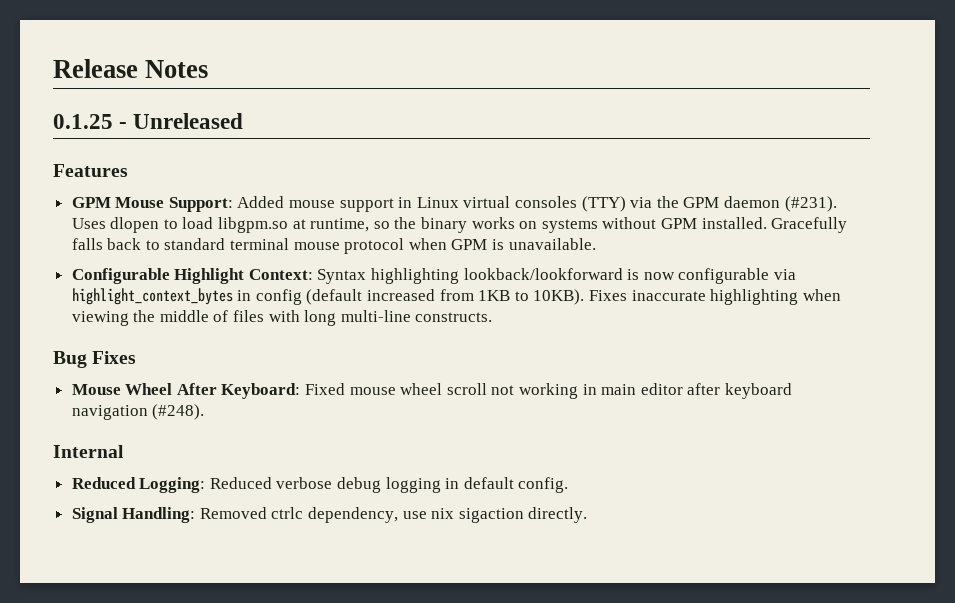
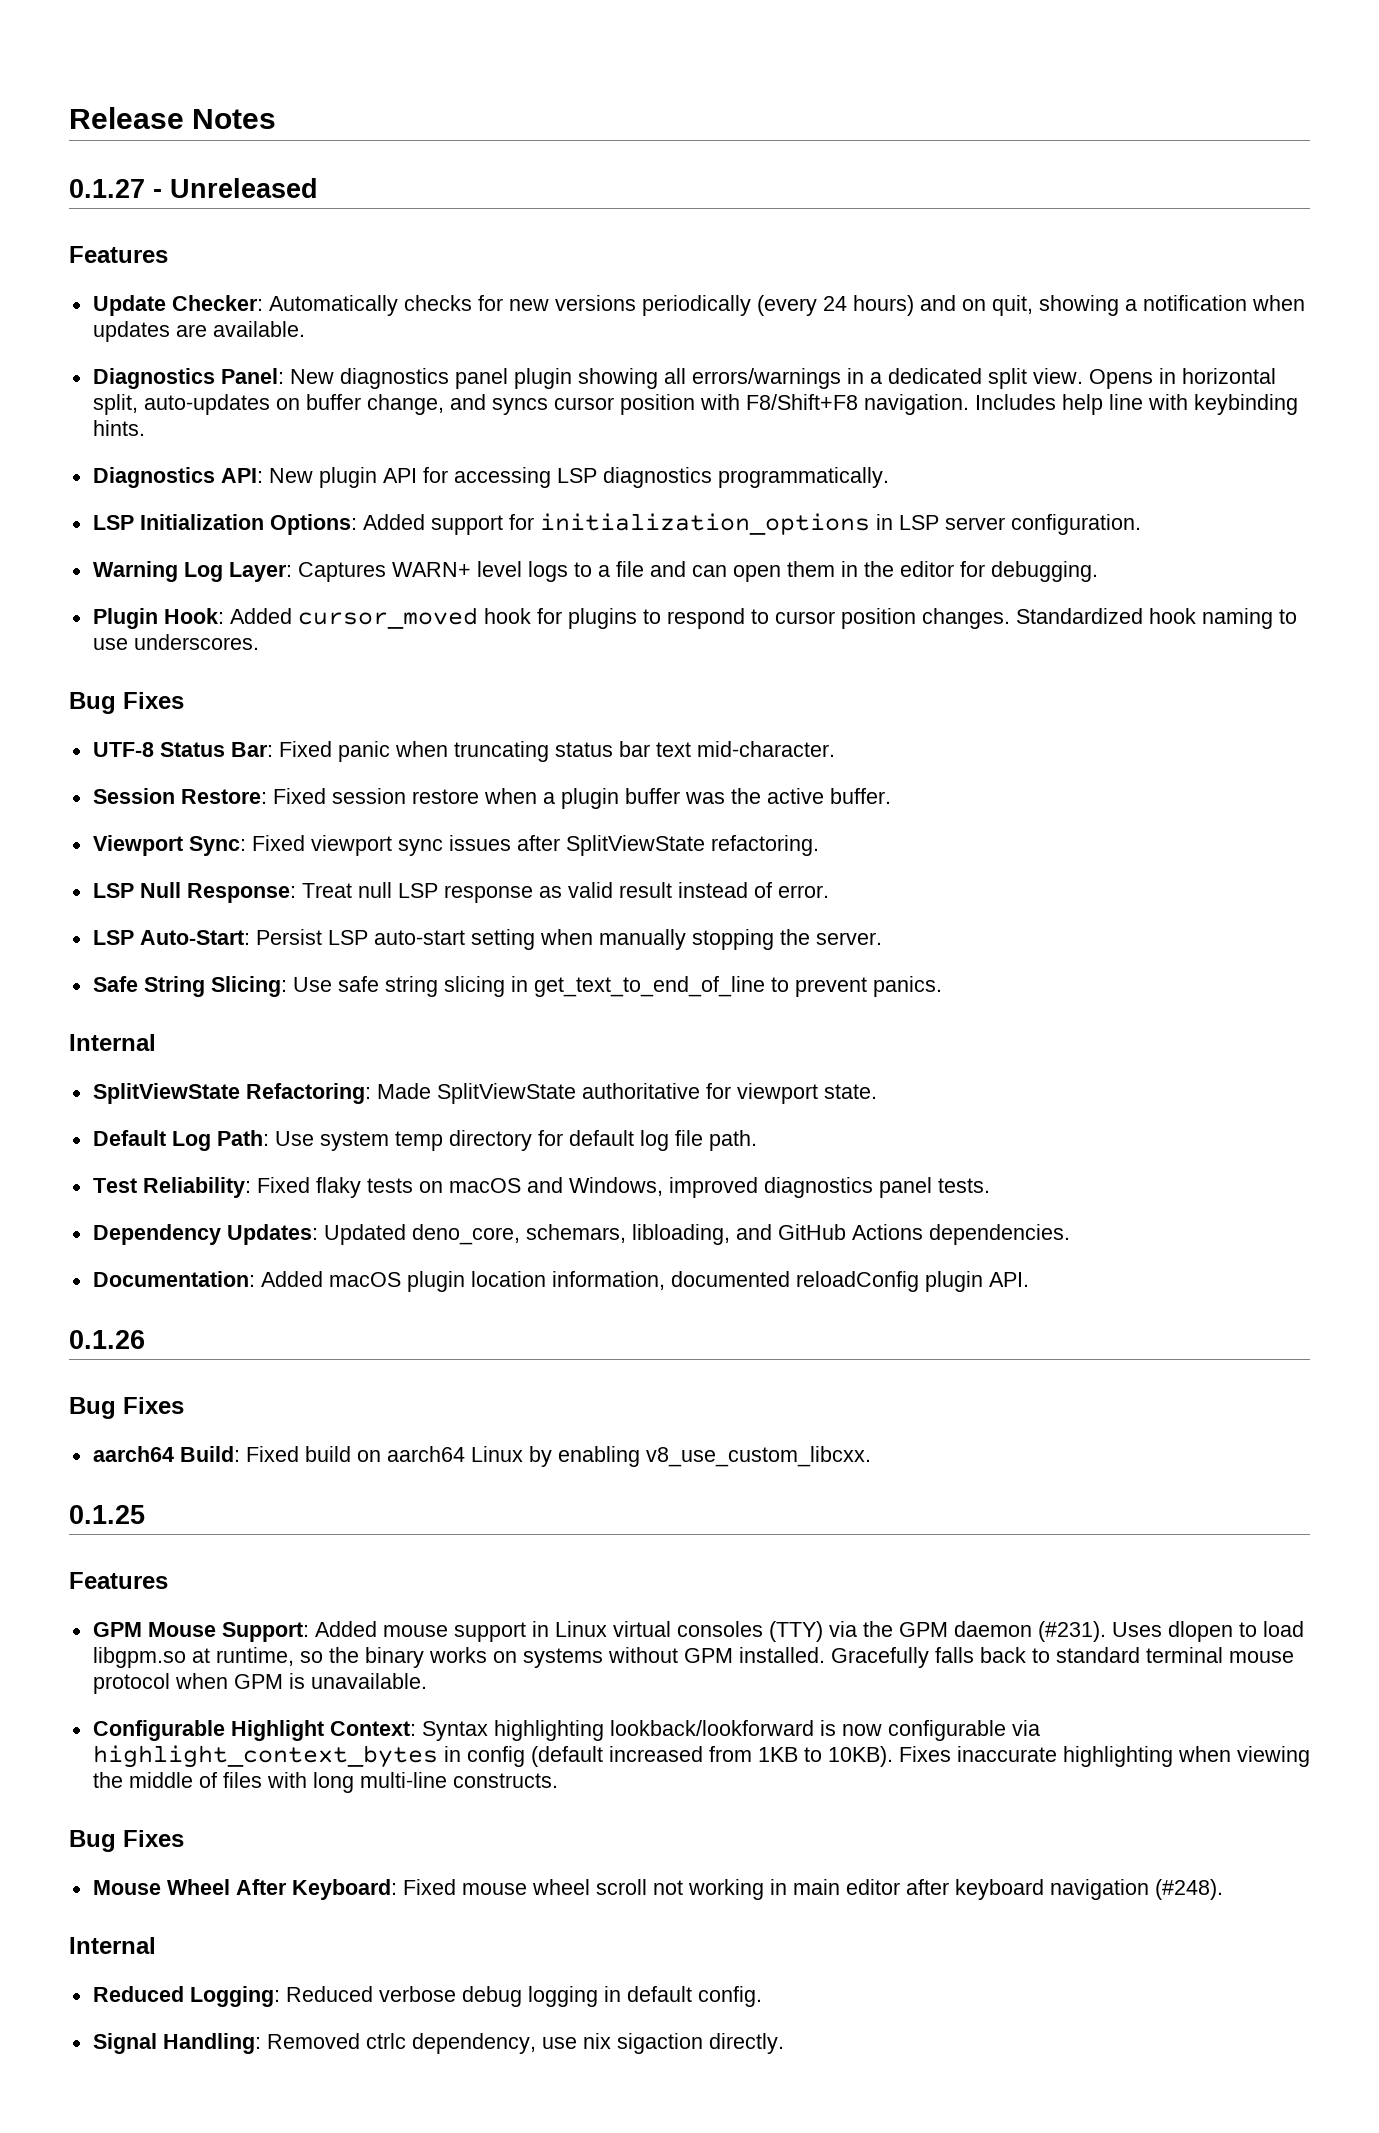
- 0.1.25 - Unreleased
+ 0.1.27 - Unreleased
+ Update Checker: Automatically checks for new versions periodically (every 24 hours) and on quit, showing a notification when updates are available.
+ Diagnostics Panel: New diagnostics panel plugin showing all errors/warnings in a dedicated split view. Opens in horizontal split, auto-updates on buffer change, and syncs cursor position with F8/Shift+F8 navigation. Includes help line with keybinding hints.
+ Diagnostics API: New plugin API for accessing LSP diagnostics programmatically.
+ LSP Initialization Options: Added support for initialization_options in LSP server configuration.
+ Warning Log Layer: Captures WARN+ level logs to a file and can open them in the editor for debugging.
+ Plugin Hook: Added cursor_moved hook for plugins to respond to cursor position changes. Standardized hook naming to use underscores.
+ Bug Fixes
+ UTF-8 Status Bar: Fixed panic when truncating status bar text mid-character.
+ Session Restore: Fixed session restore when a plugin buffer was the active buffer.
+ Viewport Sync: Fixed viewport sync issues after SplitViewState refactoring.
+ LSP Null Response: Treat null LSP response as valid result instead of error.
+ LSP Auto-Start: Persist LSP auto-start setting when manually stopping the server.
+ Safe String Slicing: Use safe string slicing in get_text_to_end_of_line to prevent panics.
+ Internal
+ SplitViewState Refactoring: Made SplitViewState authoritative for viewport state.
+ Default Log Path: Use system temp directory for default log file path.
+ Test Reliability: Fixed flaky tests on macOS and Windows, improved diagnostics panel tests.
+ Dependency Updates: Updated deno_core, schemars, libloading, and GitHub Actions dependencies.
+ Documentation: Added macOS plugin location information, documented reloadConfig plugin API.
+ 0.1.26
+ Bug Fixes
+ aarch64 Build: Fixed build on aarch64 Linux by enabling v8_use_custom_libcxx.
+ 0.1.25
+ Features

